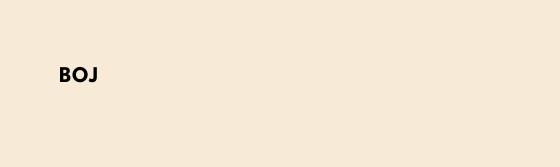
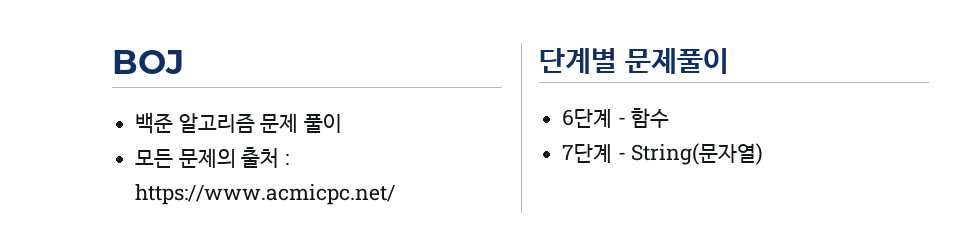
+ 백준 알고리즘 문제 풀이
+ 모든 문제의 출처 : https://www.acmicpc.net/
+ 단계별 문제풀이
+ 6단계 - 함수
+ 7단계 - String(문자열)

